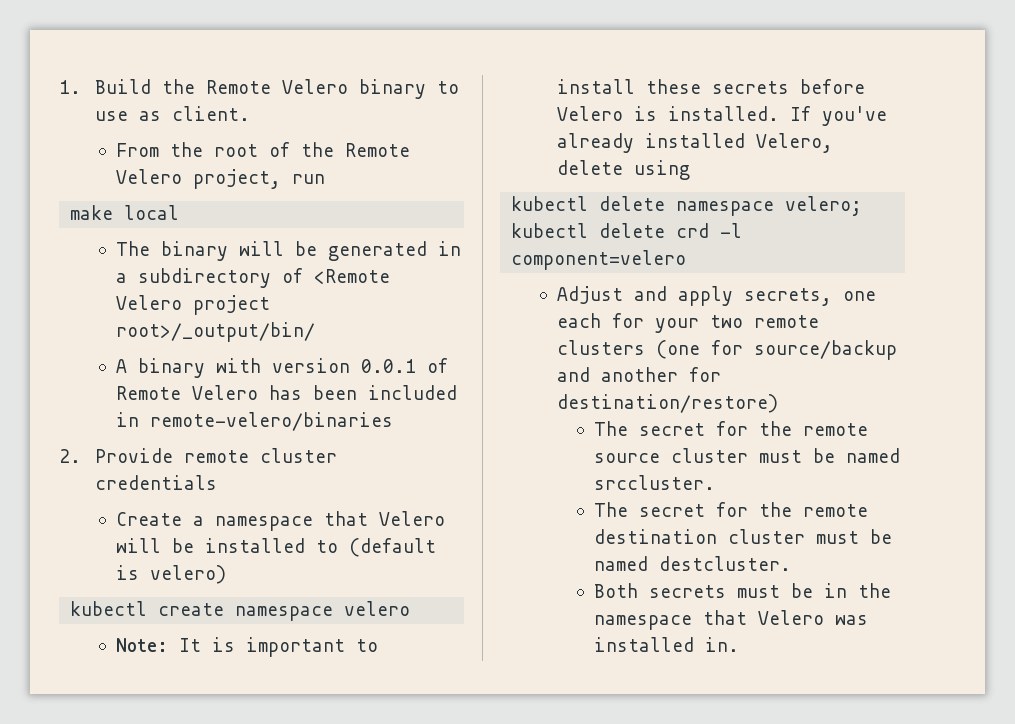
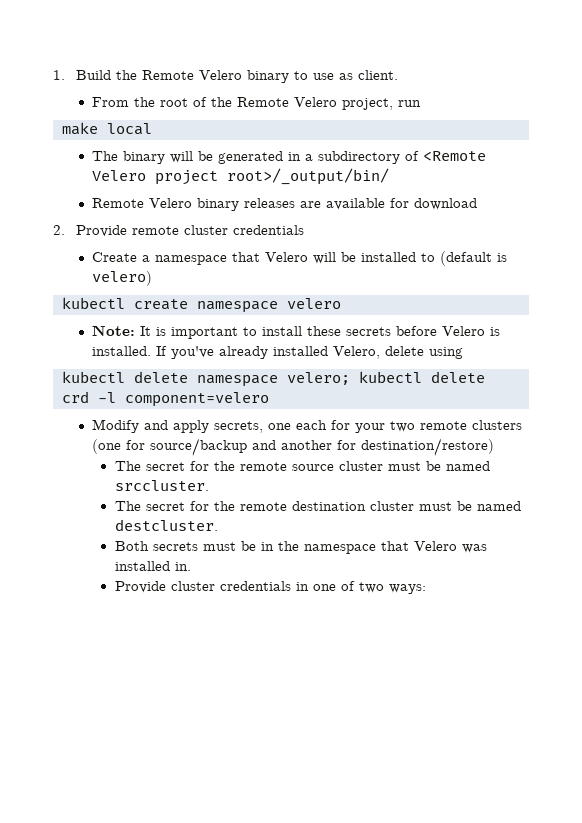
- A binary with version 0.0.1 of Remote Velero has been included in remote-velero/binaries
+ Remote Velero binary releases are available for download
- Adjust and apply secrets, one each for your two remote clusters (one for source/backup and another for destination/restore)
+ Modify and apply secrets, one each for your two remote clusters (one for source/backup and another for destination/restore)
+ Provide cluster credentials in one of two ways:

